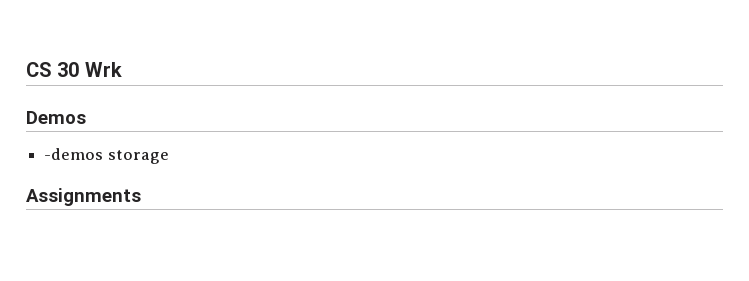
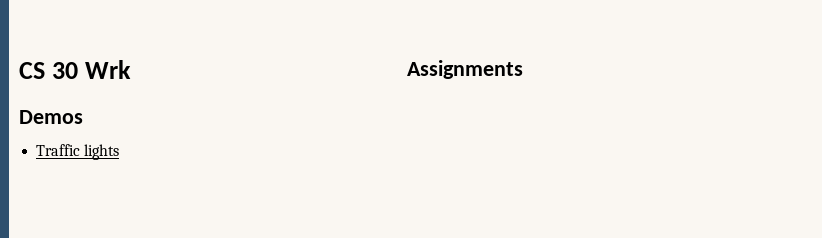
- -demos storage
+ Traffic lights

